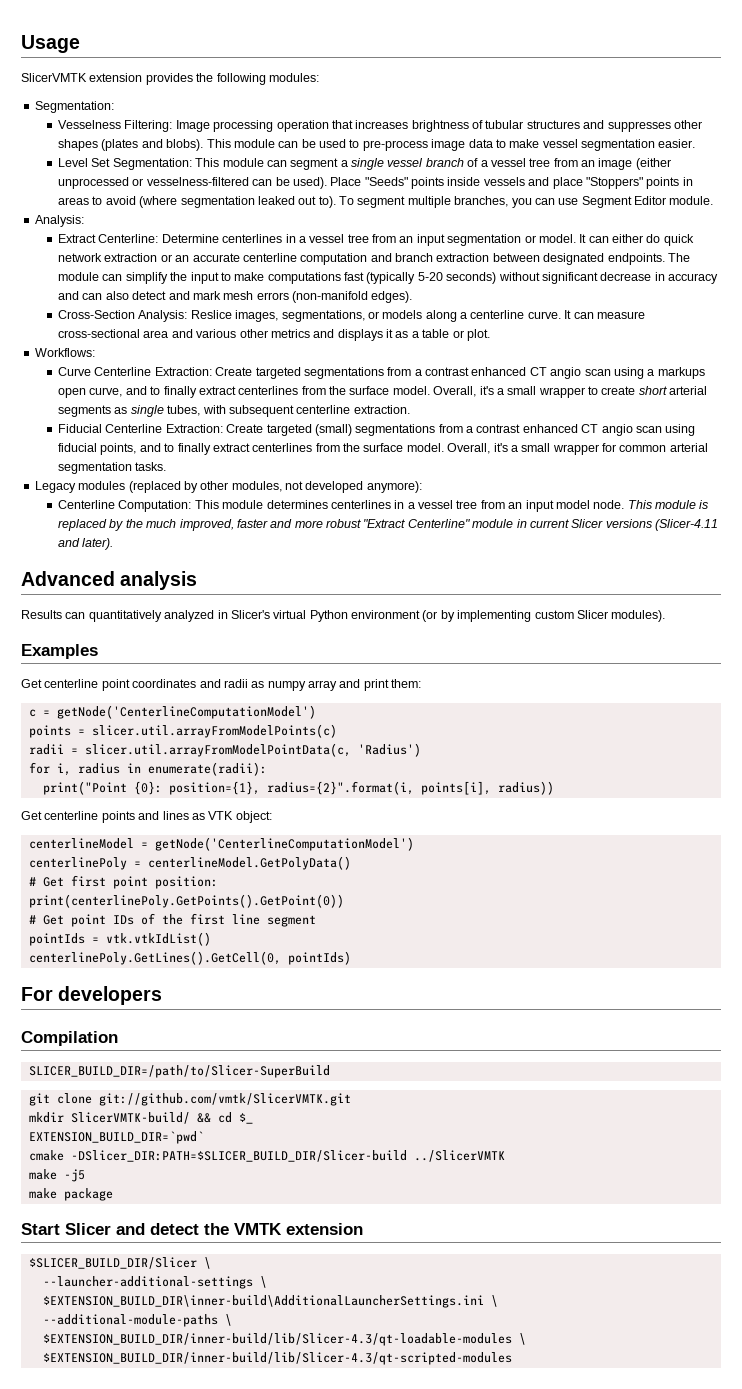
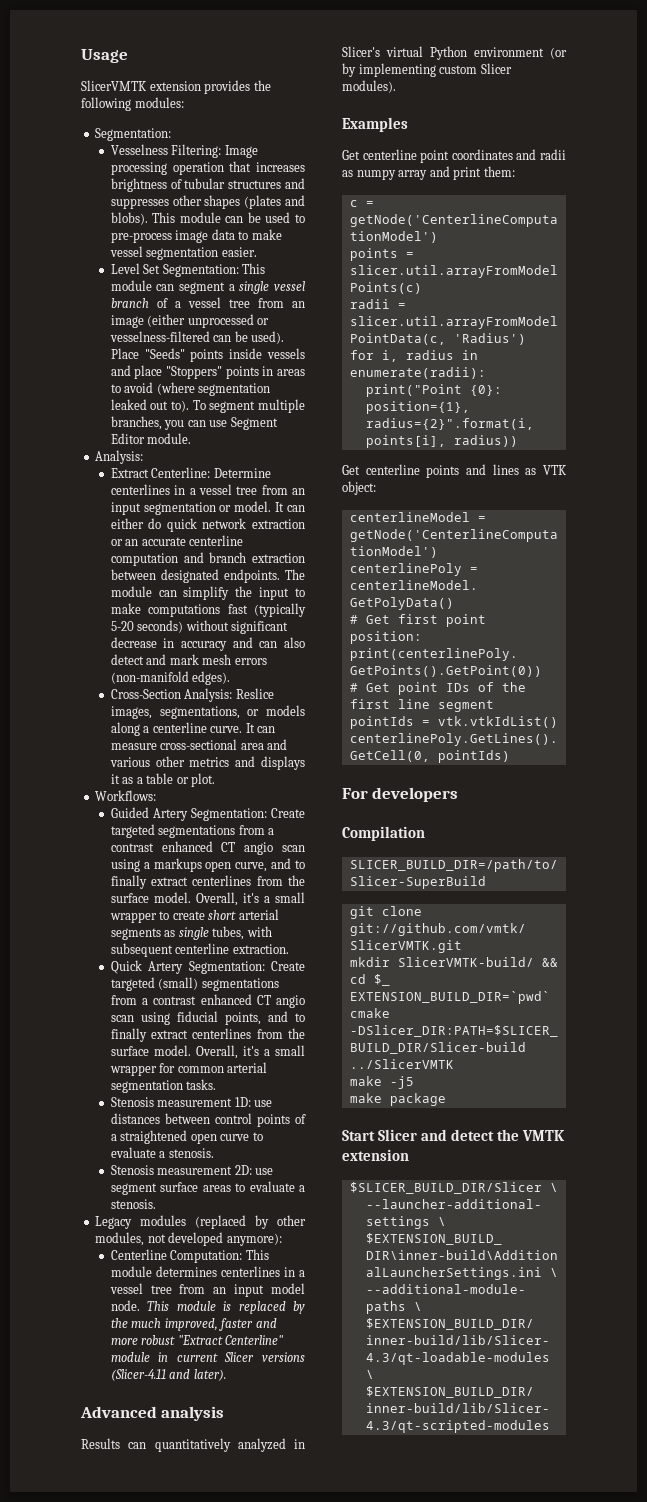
- Curve Centerline Extraction: Create targeted segmentations from a contrast enhanced CT angio scan using a markups open curve, and to finally extract centerlines from the surface model.
+ Guided Artery Segmentation: Create targeted segmentations from a contrast enhanced CT angio scan using a markups open curve, and to finally extract centerlines from the surface model.
- Fiducial Centerline Extraction: Create targeted (small) segmentations from a contrast enhanced CT angio scan using fiducial points, and to finally extract centerlines from the surface model.
+ Quick Artery Segmentation: Create targeted (small) segmentations from a contrast enhanced CT angio scan using fiducial points, and to finally extract centerlines from the surface model.
+ Stenosis measurement 1D: use distances between control points of a straightened open curve to evaluate a stenosis.
+ Stenosis measurement 2D: use segment surface areas to evaluate a stenosis.

